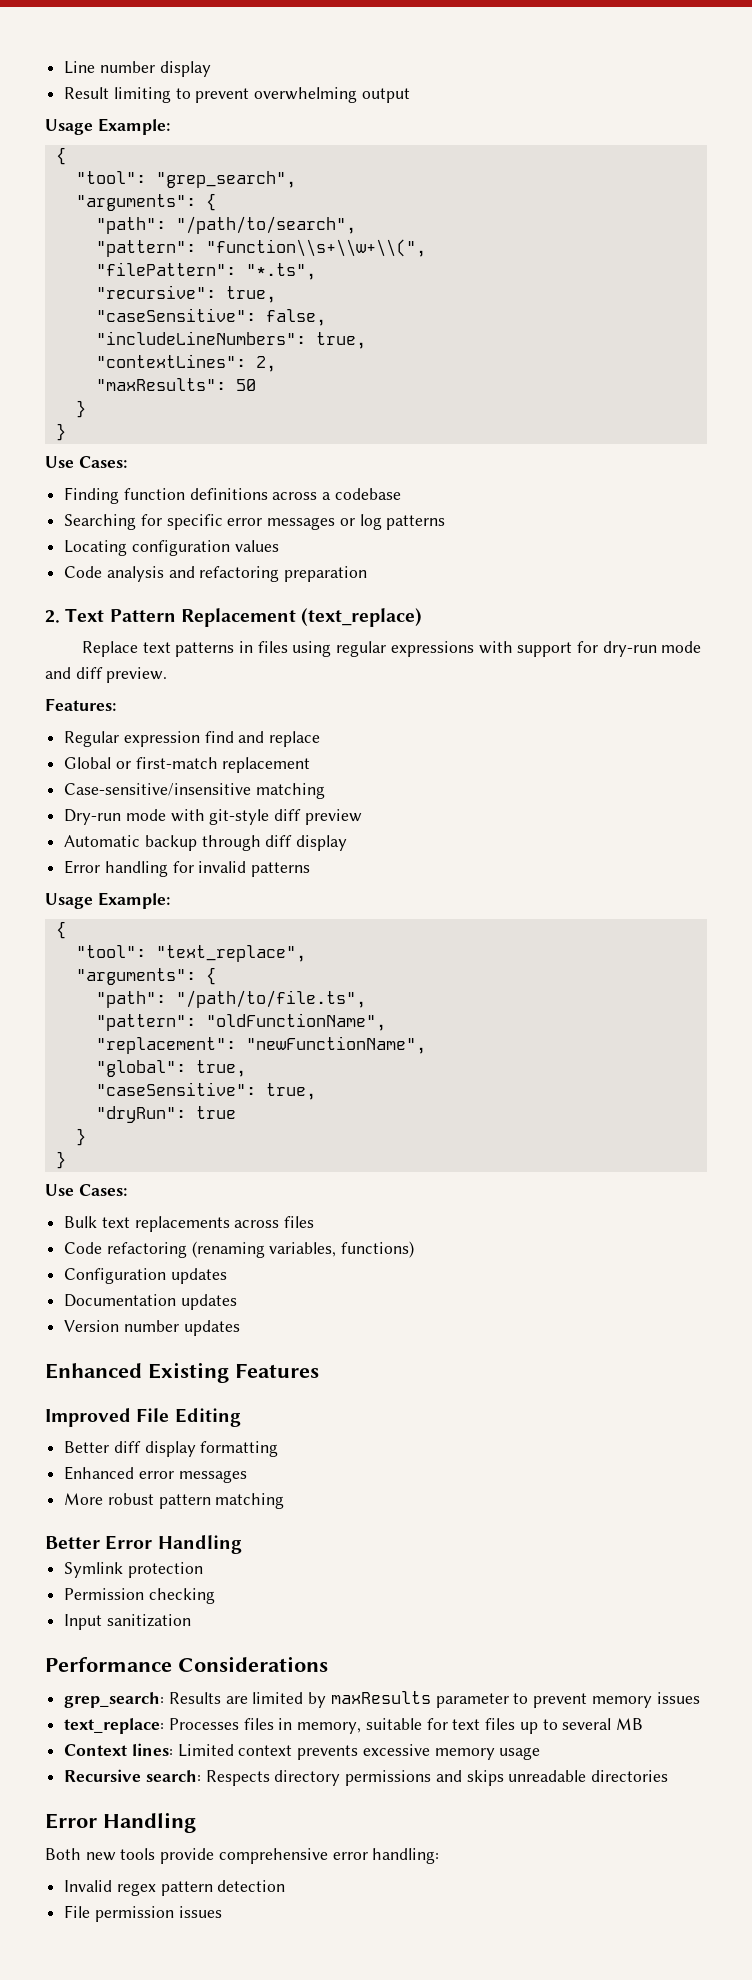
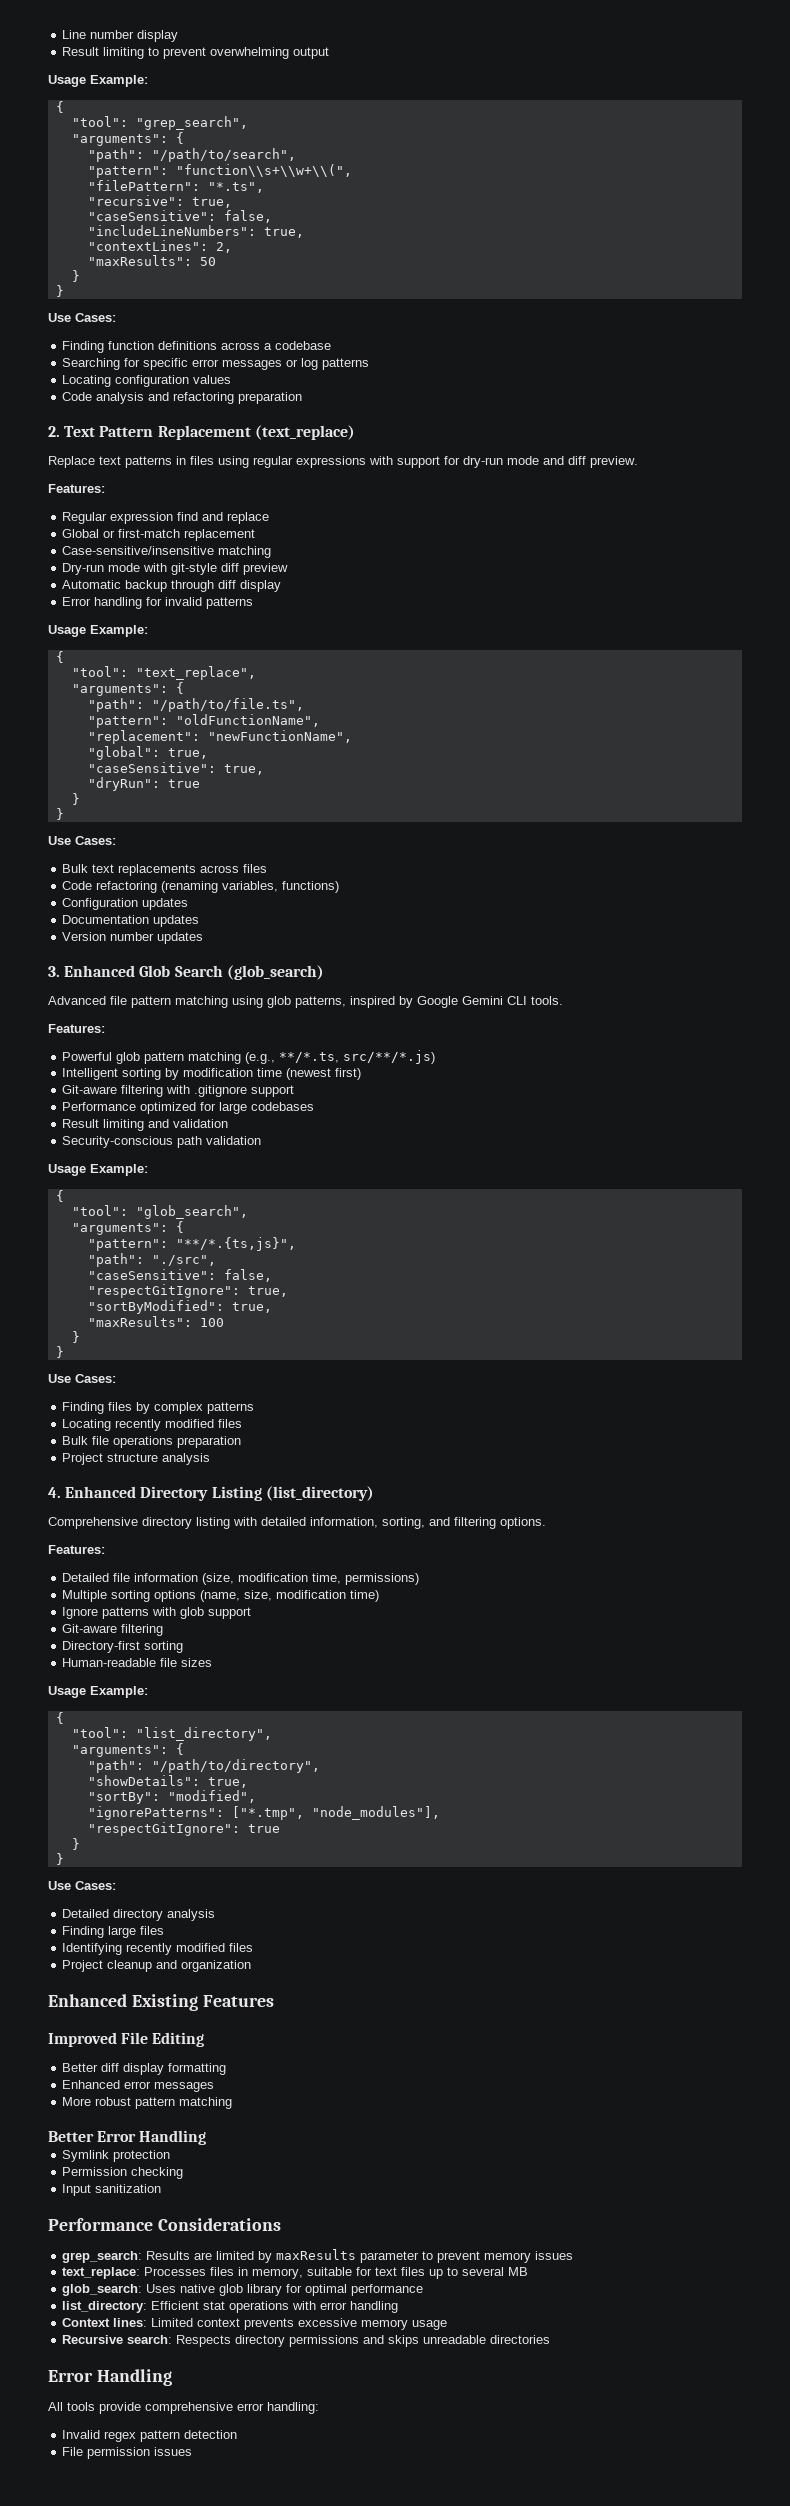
+ 3. Enhanced Glob Search (glob_search)
+ Advanced file pattern matching using glob patterns, inspired by Google Gemini CLI tools.
+ Features:
+ Powerful glob pattern matching (e.g., **/*.ts, src/**/*.js)
+ Intelligent sorting by modification time (newest first)
+ Git-aware filtering with .gitignore support
+ Performance optimized for large codebases
+ Result limiting and validation
+ Security-conscious path validation
+ Usage Example:
+ {
+ "tool": "glob_search",
+ "arguments": {
+ "pattern": "**/*.{ts,js}",
+ "path": "./src",
+ "caseSensitive": false,
+ "respectGitIgnore": true,
+ "sortByModified": true,
+ "maxResults": 100
+ }
+ }
+ Use Cases:
+ Finding files by complex patterns
+ Locating recently modified files
+ Bulk file operations preparation
+ Project structure analysis
+ 4. Enhanced Directory Listing (list_directory)
+ Comprehensive directory listing with detailed information, sorting, and filtering options.
+ Features:
+ Detailed file information (size, modification time, permissions)
+ Multiple sorting options (name, size, modification time)
+ Ignore patterns with glob support
+ Git-aware filtering
+ Directory-first sorting
+ Human-readable file sizes
+ Usage Example:
+ {
+ "tool": "list_directory",
+ "arguments": {
+ "path": "/path/to/directory",
+ "showDetails": true,
+ "sortBy": "modified",
+ "ignorePatterns": ["*.tmp", "node_modules"],
+ "respectGitIgnore": true
+ }
+ }
+ Use Cases:
+ Detailed directory analysis
+ Finding large files
+ Identifying recently modified files
+ Project cleanup and organization
+ glob_search: Uses native glob library for optimal performance
+ list_directory: Efficient stat operations with error handling
- Both new tools provide comprehensive error handling:
+ All tools provide comprehensive error handling:

